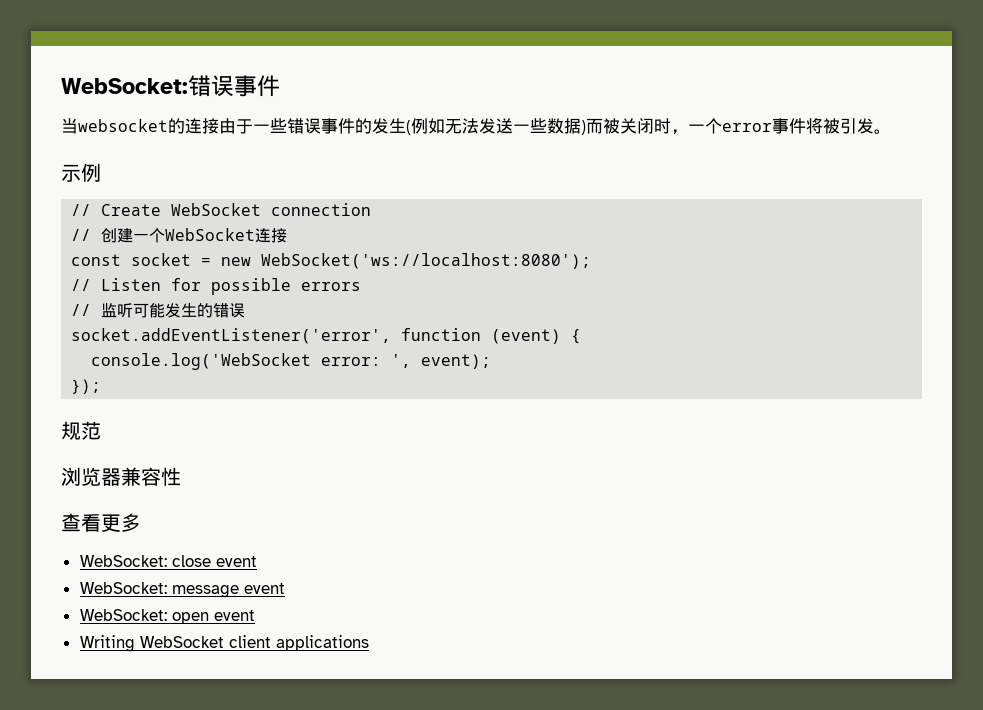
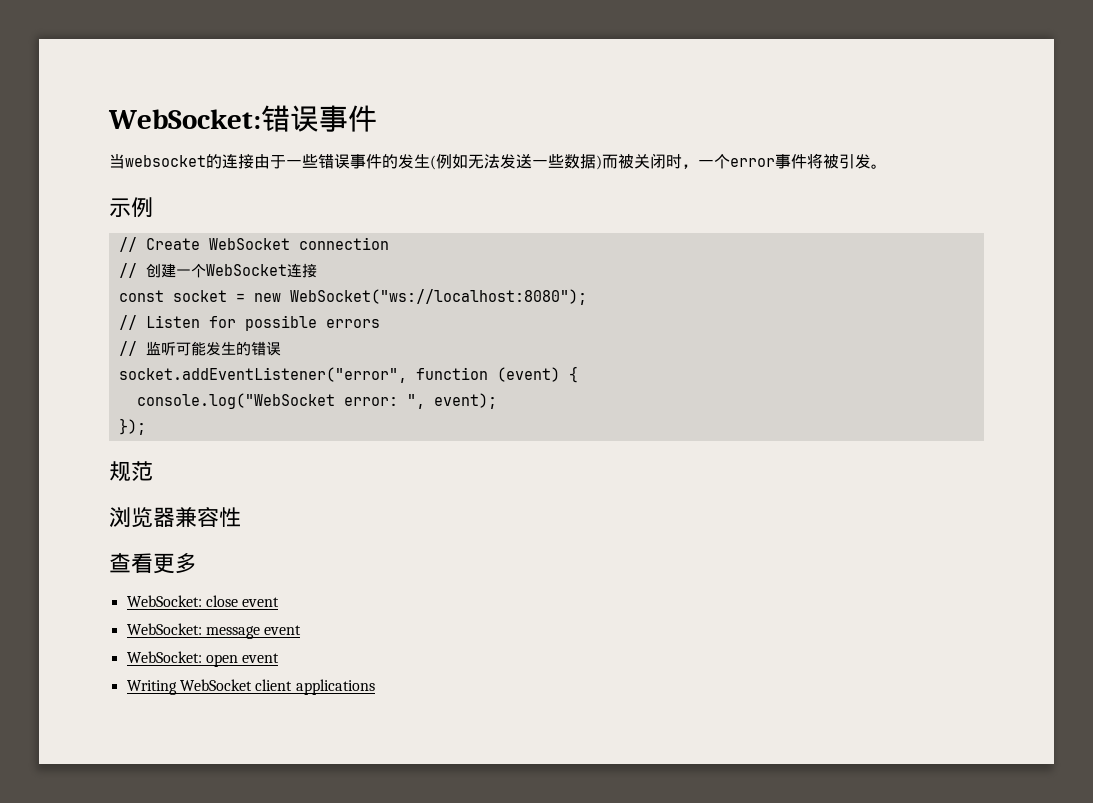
- const socket = new WebSocket('ws://localhost:8080');
+ const socket = new WebSocket("ws://localhost:8080");
- socket.addEventListener('error', function (event) {
+ socket.addEventListener("error", function (event) {
- console.log('WebSocket error: ', event);
+ console.log("WebSocket error: ", event);

